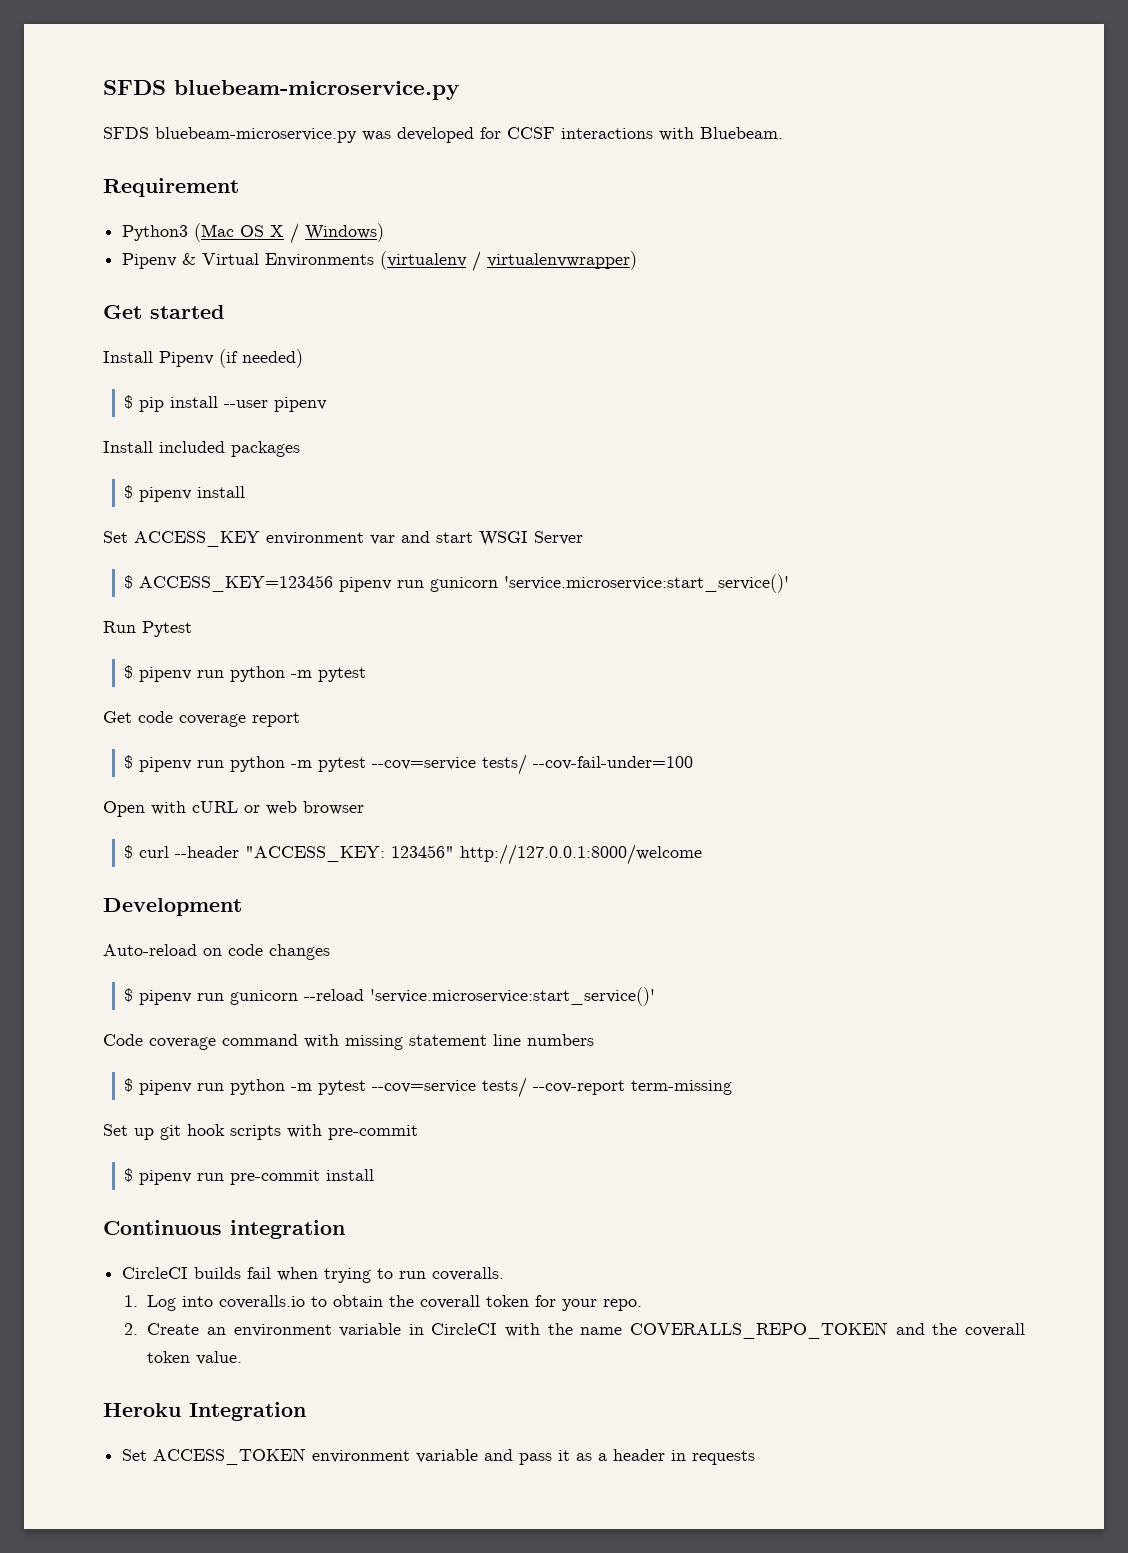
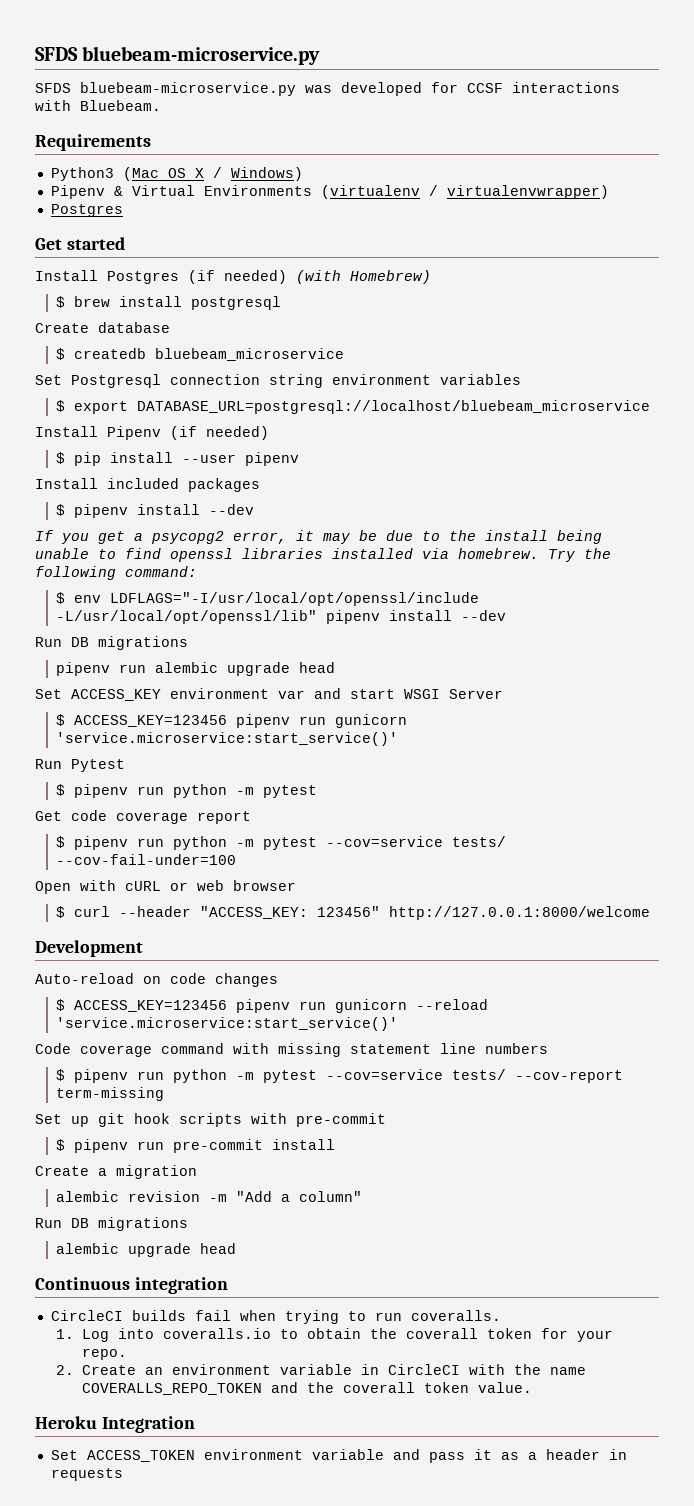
- Requirement
+ Requirements
  Pipenv & Virtual Environments (virtualenv / virtualenvwrapper)
+ Postgres
+ Install Postgres (if needed) (with Homebrew)
+ $ brew install postgresql
+ Create database
+ $ createdb bluebeam_microservice
+ Set Postgresql connection string environment variables
+ $ export DATABASE_URL=postgresql://localhost/bluebeam_microservice
- $ pipenv install
+ $ pipenv install --dev
+ If you get a psycopg2 error, it may be due to the install being unable to find openssl libraries installed via homebrew. Try the following command:
+ $ env LDFLAGS="-I/usr/local/opt/openssl/include -L/usr/local/opt/openssl/lib" pipenv install --dev
+ Run DB migrations
+ pipenv run alembic upgrade head
- $ pipenv run gunicorn --reload 'service.microservice:start_service()'
+ $ ACCESS_KEY=123456 pipenv run gunicorn --reload 'service.microservice:start_service()'
+ Create a migration
+ alembic revision -m "Add a column"
+ Run DB migrations
+ alembic upgrade head

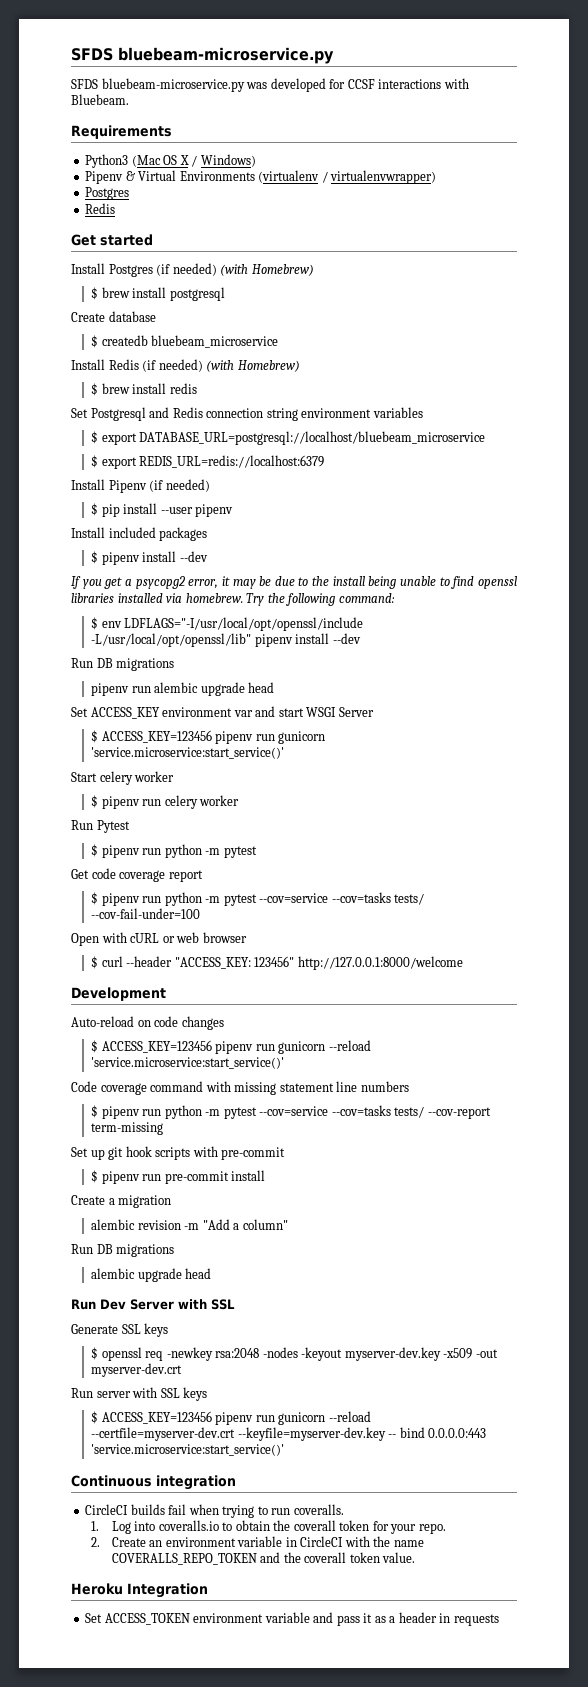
  Pipenv & Virtual Environments (virtualenv / virtualenvwrapper)
  Postgres
+ Redis
+ Install Redis (if needed) (with Homebrew)
+ $ brew install redis
- Set Postgresql connection string environment variables
+ Set Postgresql and Redis connection string environment variables
+ $ export REDIS_URL=redis://localhost:6379
+ Start celery worker
+ $ pipenv run celery worker
- $ pipenv run python -m pytest --cov=service tests/ --cov-fail-under=100
+ $ pipenv run python -m pytest --cov=service --cov=tasks tests/ --cov-fail-under=100
- $ pipenv run python -m pytest --cov=service tests/ --cov-report term-missing
+ $ pipenv run python -m pytest --cov=service --cov=tasks tests/ --cov-report term-missing
+ Run Dev Server with SSL
+ Generate SSL keys
+ $ openssl req -newkey rsa:2048 -nodes -keyout myserver-dev.key -x509 -out myserver-dev.crt
+ Run server with SSL keys
+ $ ACCESS_KEY=123456 pipenv run gunicorn --reload --certfile=myserver-dev.crt --keyfile=myserver-dev.key -- bind 0.0.0.0:443 'service.microservice:start_service()'

